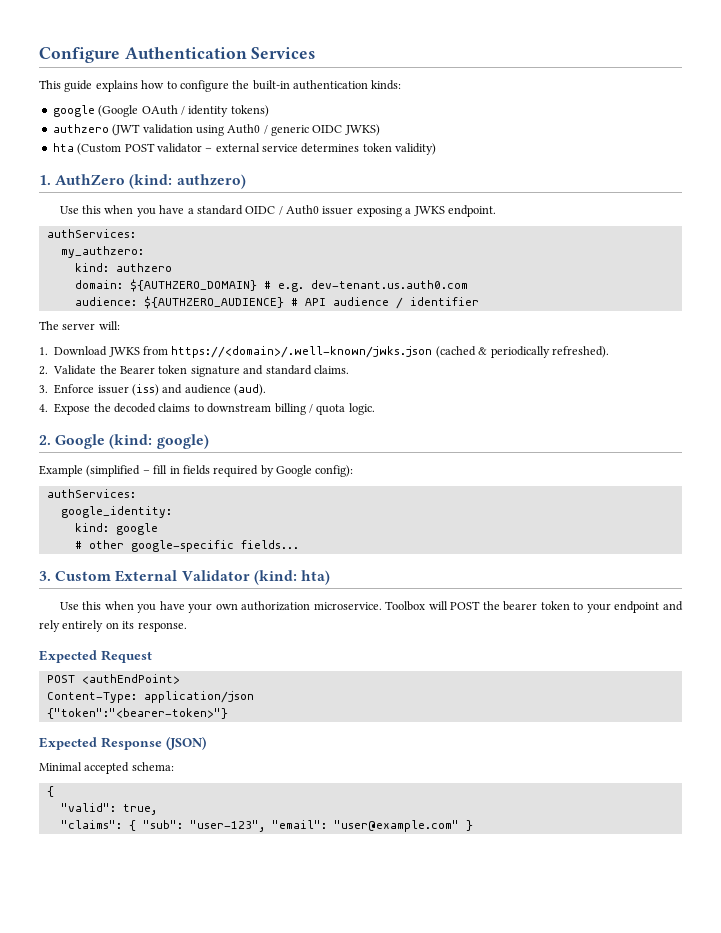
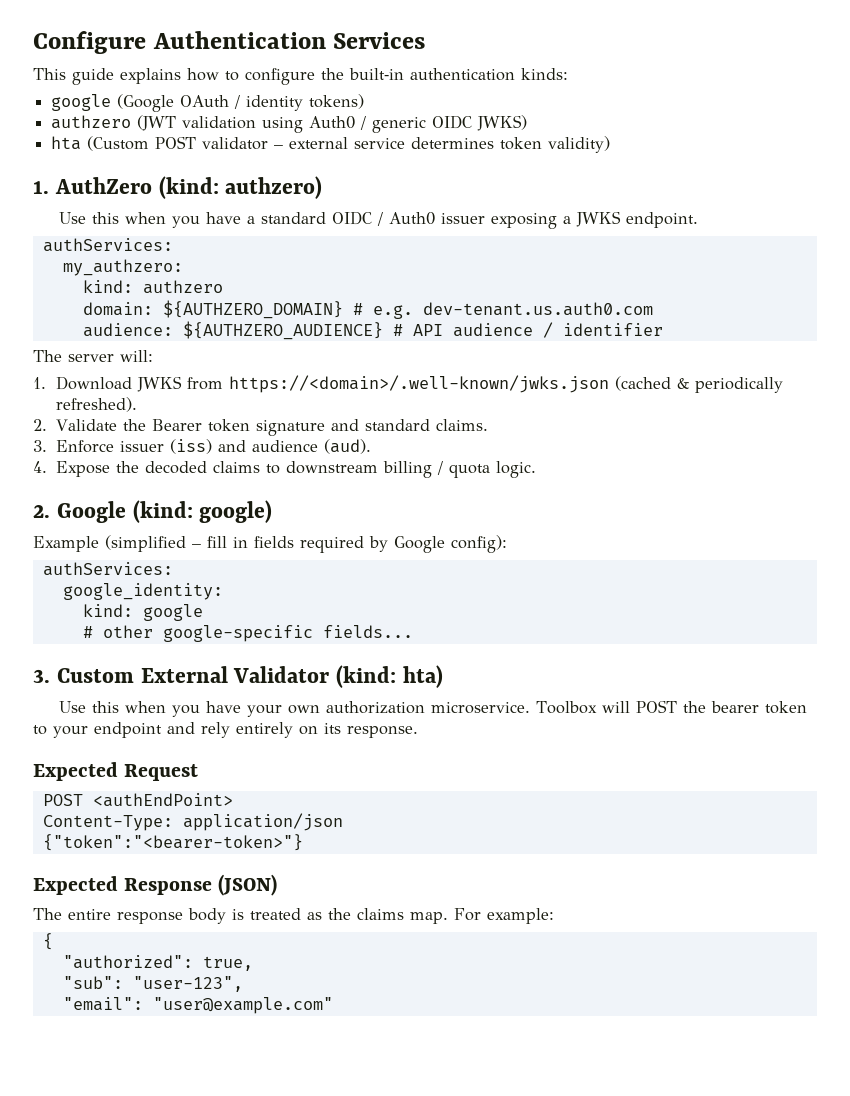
- Minimal accepted schema:
+ The entire response body is treated as the claims map. For example:
- "valid": true,
+ "authorized": true,
- "claims": { "sub": "user-123", "email": "user@example.com" }
+ "sub": "user-123",
+ "email": "user@example.com"

